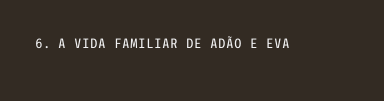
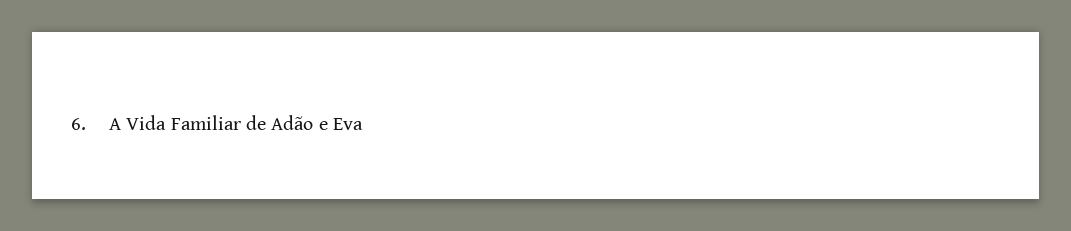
- 6. A VIDA FAMILIAR DE ADÃO E EVA
+ 6. A Vida Familiar de Adão e Eva

